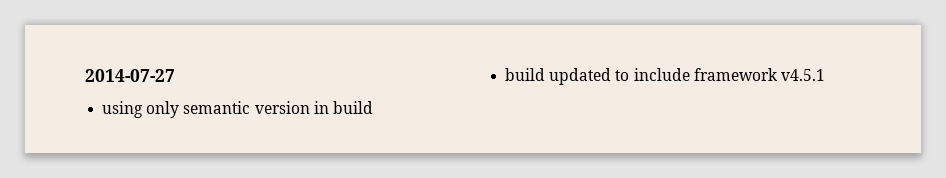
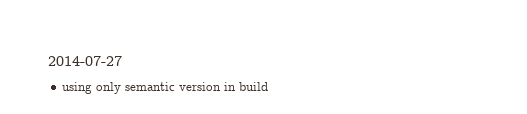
- build updated to include framework v4.5.1

